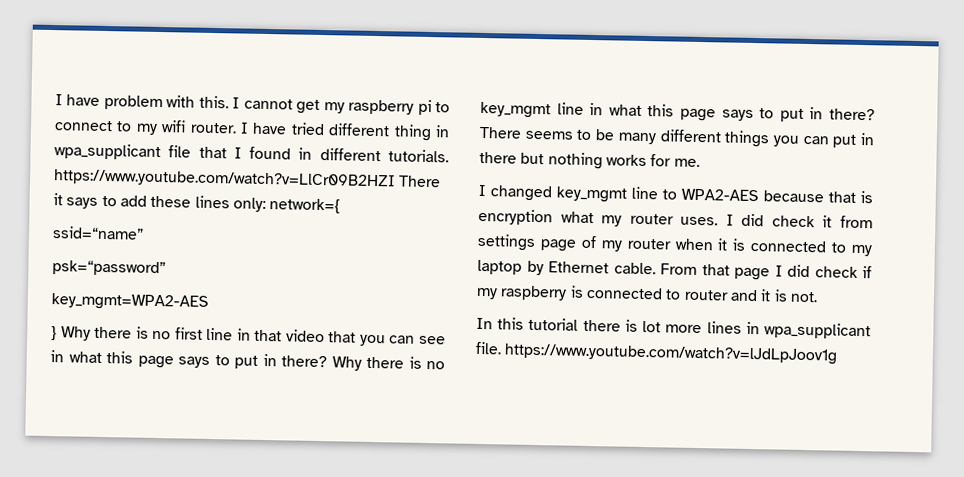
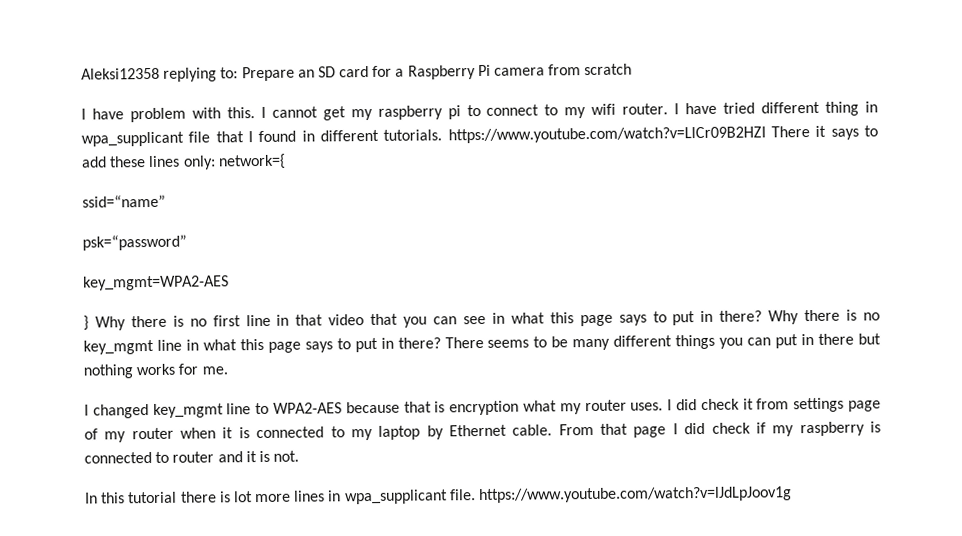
+ Aleksi12358 replying to: Prepare an SD card for a Raspberry Pi camera from scratch

